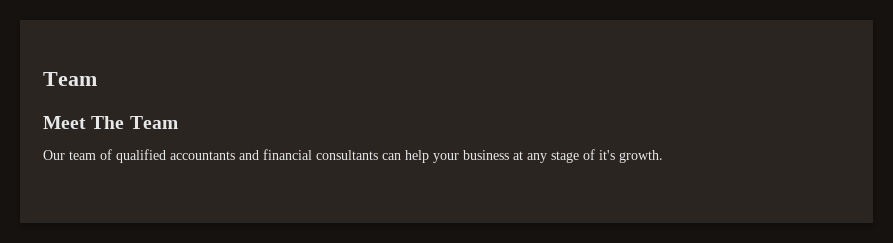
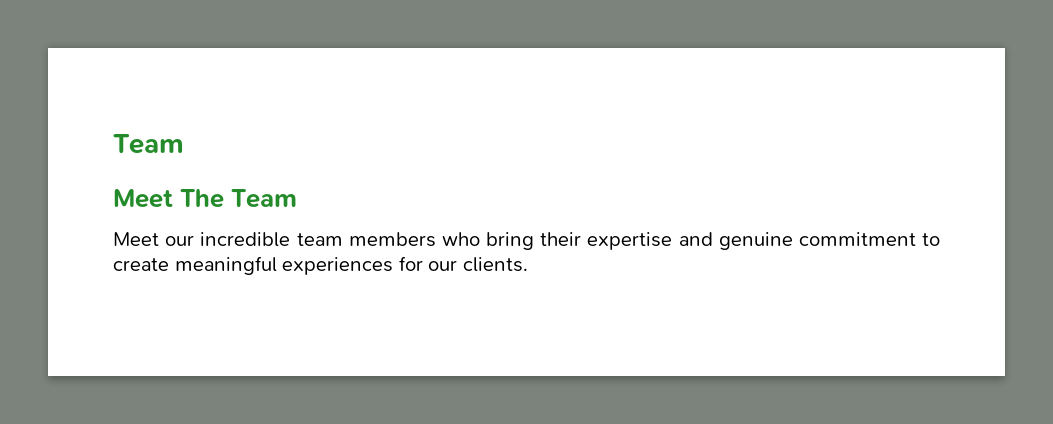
- Our team of qualified accountants and financial consultants can help your business at any stage of it's growth.
+ Meet our incredible team members who bring their expertise and genuine commitment to create meaningful experiences for our clients.

